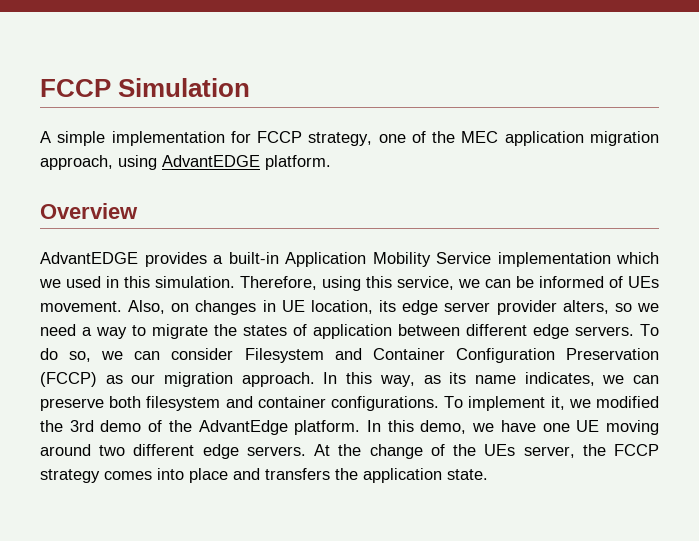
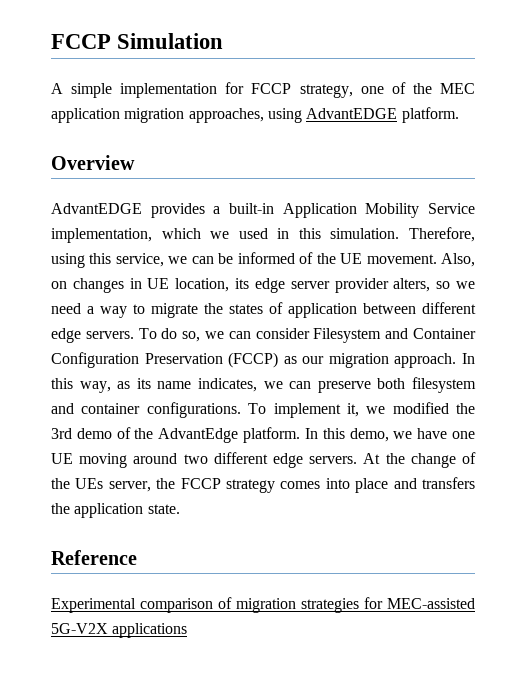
- A simple implementation for FCCP strategy, one of the MEC application migration approach, using AdvantEDGE platform.
+ A simple implementation for FCCP strategy, one of the MEC application migration approaches, using AdvantEDGE platform.
- AdvantEDGE provides a built-in Application Mobility Service implementation which we used in this simulation.
+ AdvantEDGE provides a built-in Application Mobility Service implementation, which we used in this simulation.
- Therefore, using this service, we can be informed of UEs movement.
+ Therefore, using this service, we can be informed of the UE movement.
+ Reference
+ Experimental comparison of migration strategies for MEC-assisted 5G-V2X applications

